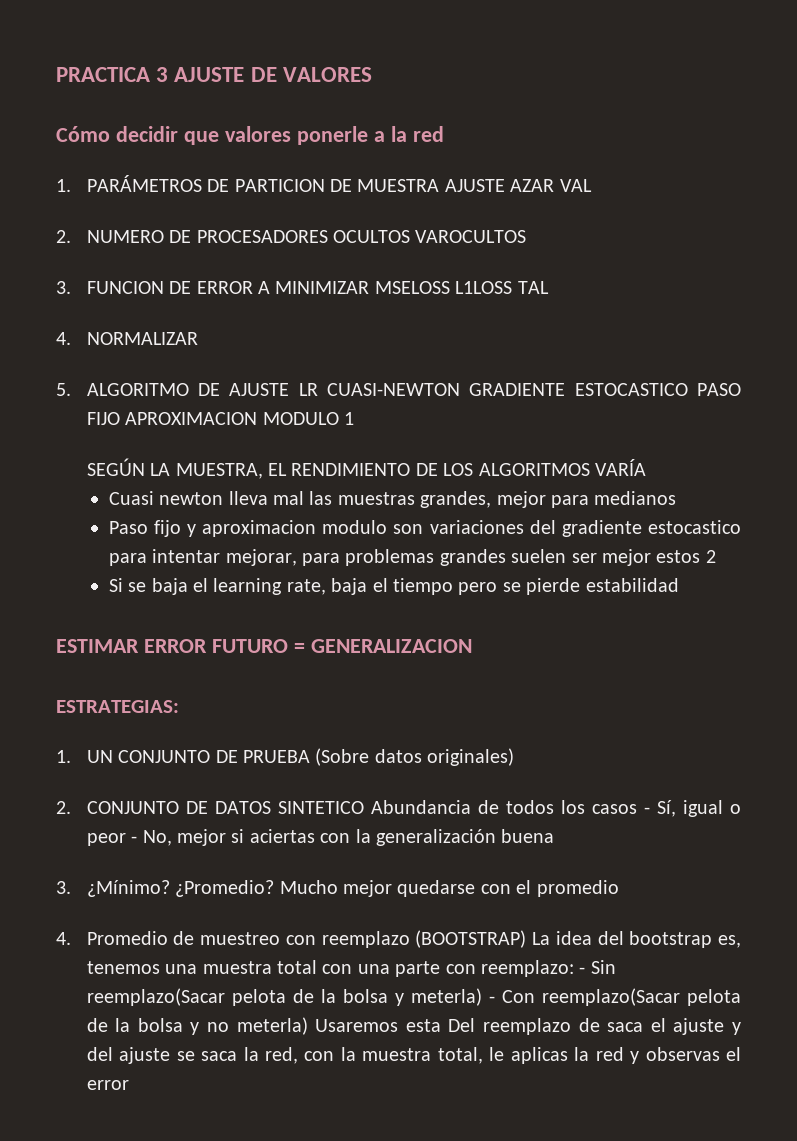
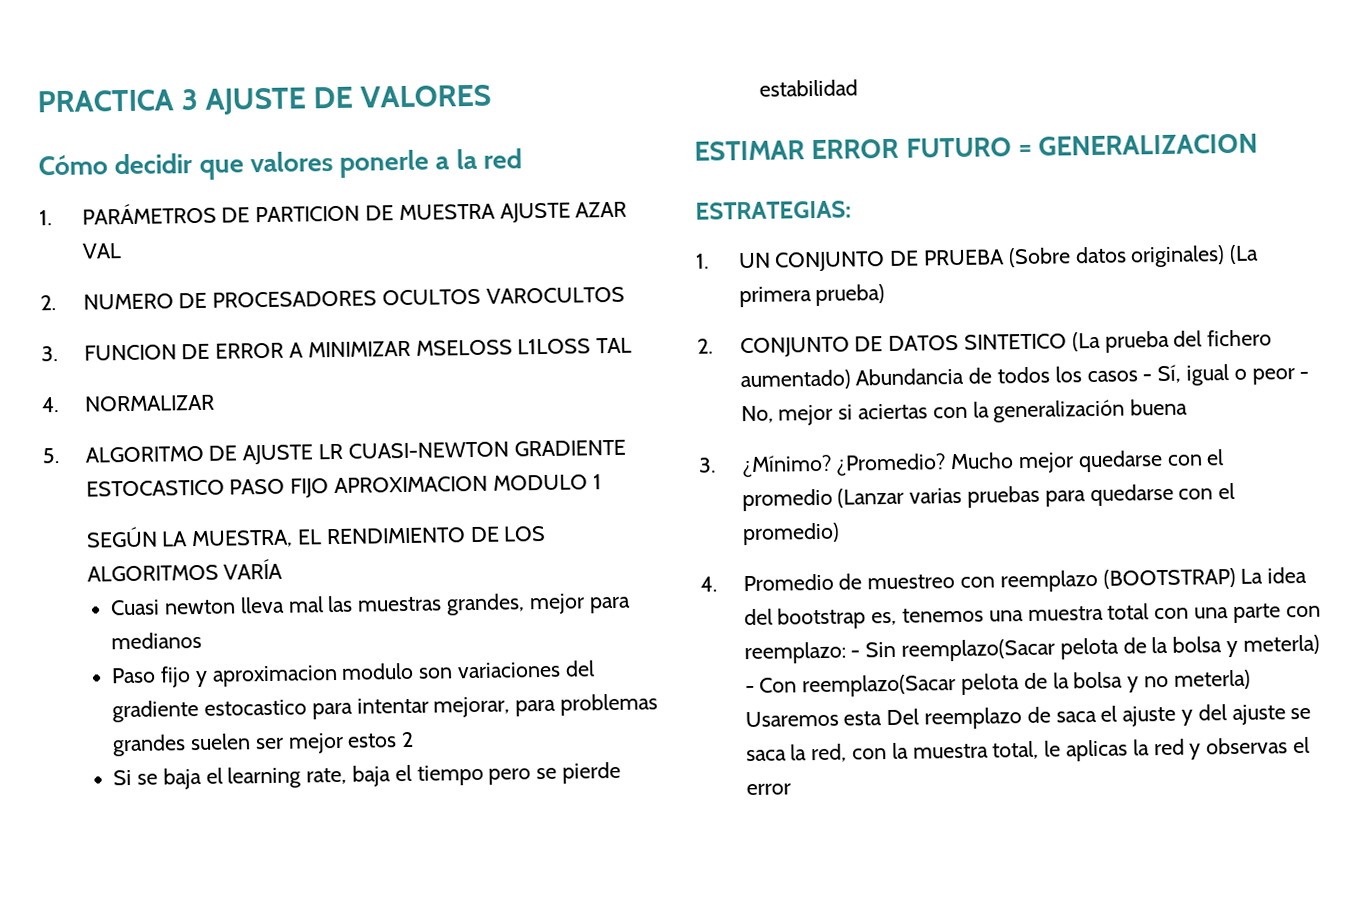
- 1. UN CONJUNTO DE PRUEBA (Sobre datos originales)
+ 1. UN CONJUNTO DE PRUEBA (Sobre datos originales) (La primera prueba)
- 2. CONJUNTO DE DATOS SINTETICO Abundancia de todos los casos - Sí, igual o peor - No, mejor si aciertas con la generalización buena
+ 2. CONJUNTO DE DATOS SINTETICO (La prueba del fichero aumentado) Abundancia de todos los casos - Sí, igual o peor - No, mejor si aciertas con la generalización buena
- Mucho mejor quedarse con el promedio
+ Mucho mejor quedarse con el promedio (Lanzar varias pruebas para quedarse con el promedio)

